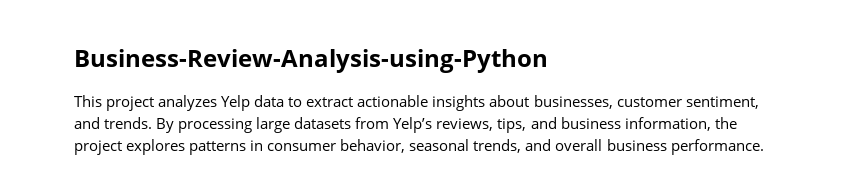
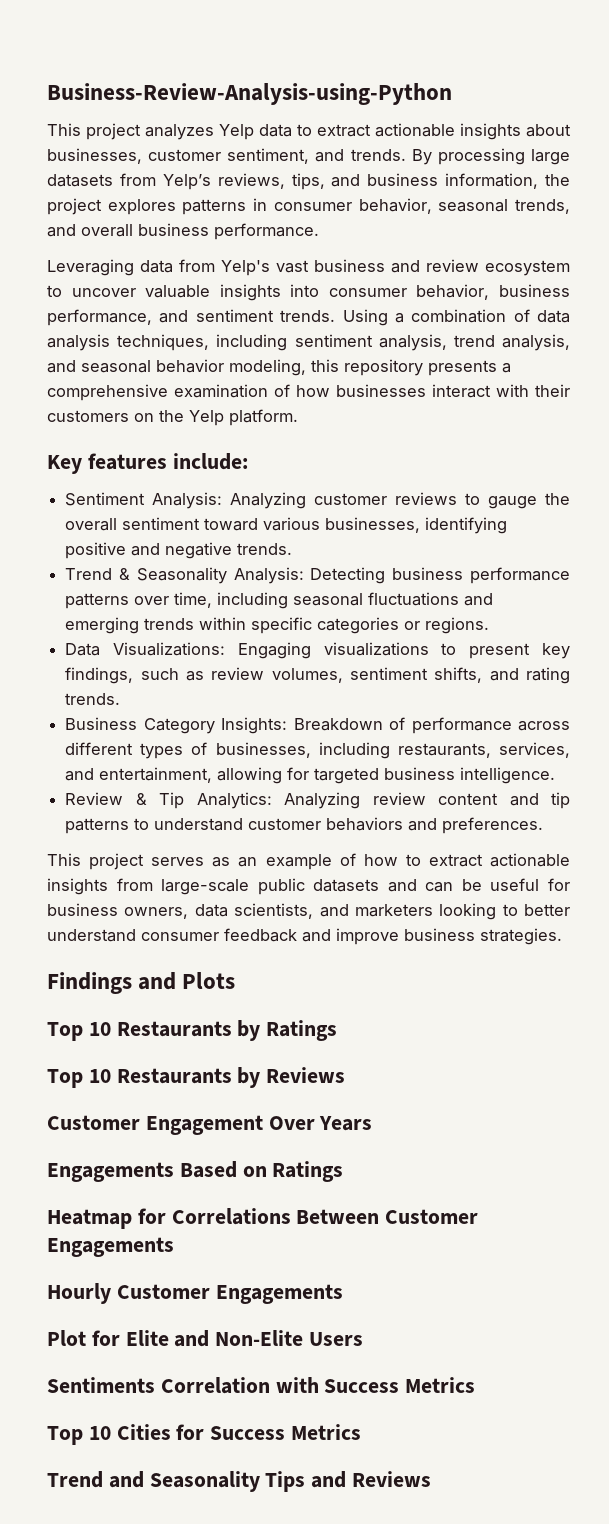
+ Leveraging data from Yelp's vast business and review ecosystem to uncover valuable insights into consumer behavior, business performance, and sentiment trends. Using a combination of data analysis techniques, including sentiment analysis, trend analysis, and seasonal behavior modeling, this repository presents a comprehensive examination of how businesses interact with their customers on the Yelp platform.
+ Key features include:
+ Sentiment Analysis: Analyzing customer reviews to gauge the overall sentiment toward various businesses, identifying positive and negative trends.
+ Trend & Seasonality Analysis: Detecting business performance patterns over time, including seasonal fluctuations and emerging trends within specific categories or regions.
+ Data Visualizations: Engaging visualizations to present key findings, such as review volumes, sentiment shifts, and rating trends.
+ Business Category Insights: Breakdown of performance across different types of businesses, including restaurants, services, and entertainment, allowing for targeted business intelligence.
+ Review & Tip Analytics: Analyzing review content and tip patterns to understand customer behaviors and preferences.
+ This project serves as an example of how to extract actionable insights from large-scale public datasets and can be useful for business owners, data scientists, and marketers looking to better understand consumer feedback and improve business strategies.
+ Findings and Plots
+ Top 10 Restaurants by Ratings
+ Top 10 Restaurants by Reviews
+ Customer Engagement Over Years
+ Engagements Based on Ratings
+ Heatmap for Correlations Between Customer Engagements
+ Hourly Customer Engagements
+ Plot for Elite and Non-Elite Users
+ Sentiments Correlation with Success Metrics
+ Top 10 Cities for Success Metrics
+ Trend and Seasonality Tips and Reviews

